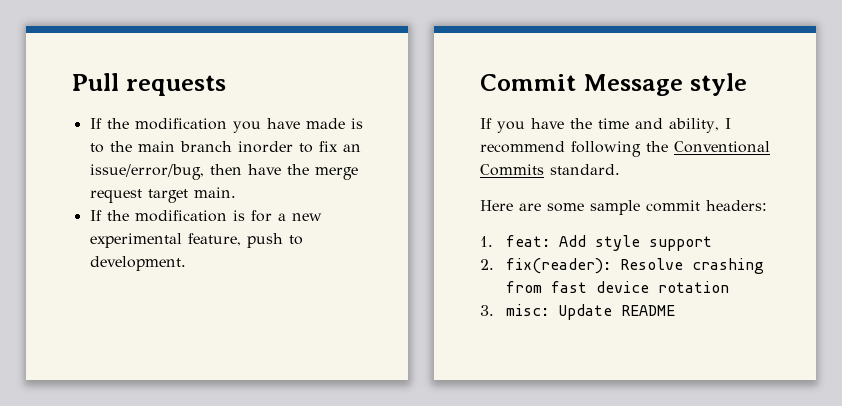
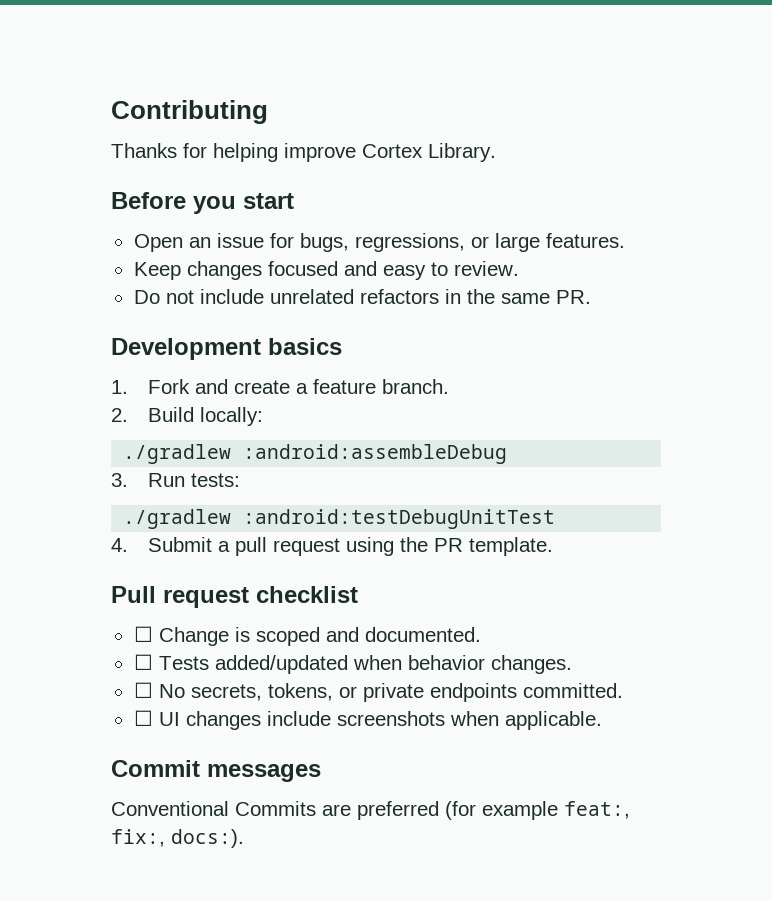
- Pull requests
- If the modification you have made is to the main branch inorder to fix an issue/error/bug, then have the merge request target main.
- If the modification is for a new experimental feature, push to development.
- Commit Message style
- If you have the time and ability, I recommend following the Conventional Commits standard.
- Here are some sample commit headers:
- 1. feat: Add style support
- 2. fix(reader): Resolve crashing from fast device rotation
- 3. misc: Update README
+ Contributing
+ Thanks for helping improve Cortex Library.
+ Before you start
+ Open an issue for bugs, regressions, or large features.
+ Keep changes focused and easy to review.
+ Do not include unrelated refactors in the same PR.
+ Development basics
+ 1. Fork and create a feature branch.
+ 2. Build locally:
+ ./gradlew :android:assembleDebug
+ 3. Run tests:
+ ./gradlew :android:testDebugUnitTest
+ 4. Submit a pull request using the PR template.
+ Pull request checklist
+ ☐ Change is scoped and documented.
+ ☐ Tests added/updated when behavior changes.
+ ☐ No secrets, tokens, or private endpoints committed.
+ ☐ UI changes include screenshots when applicable.
+ Commit messages
+ Conventional Commits are preferred (for example feat:, fix:, docs:).

